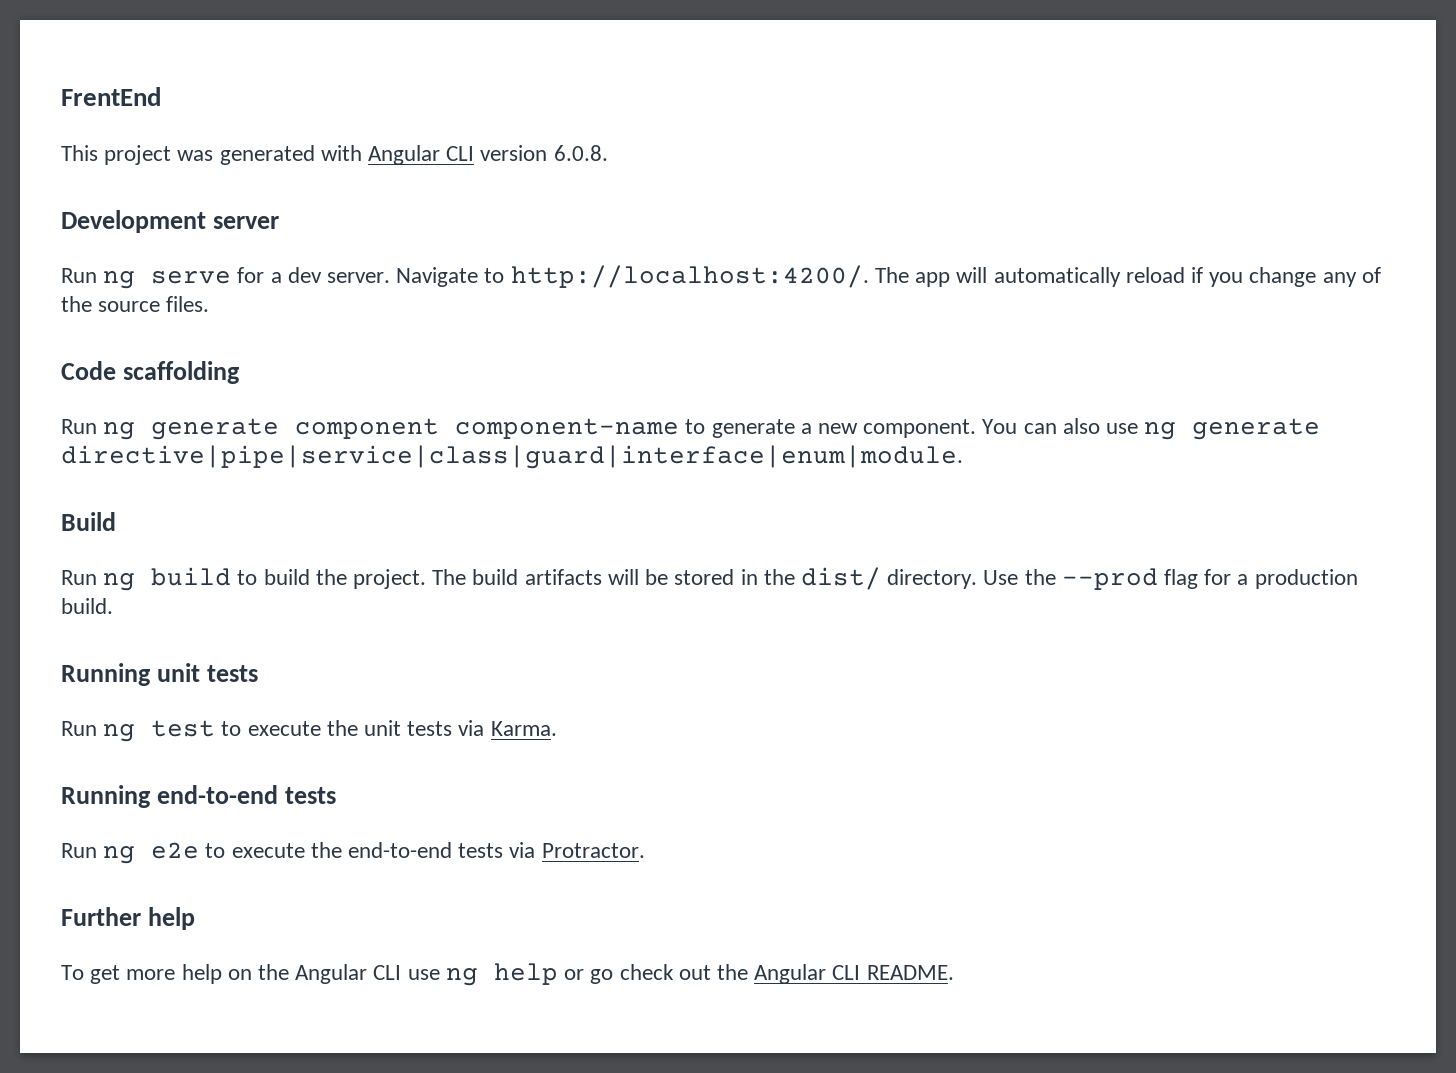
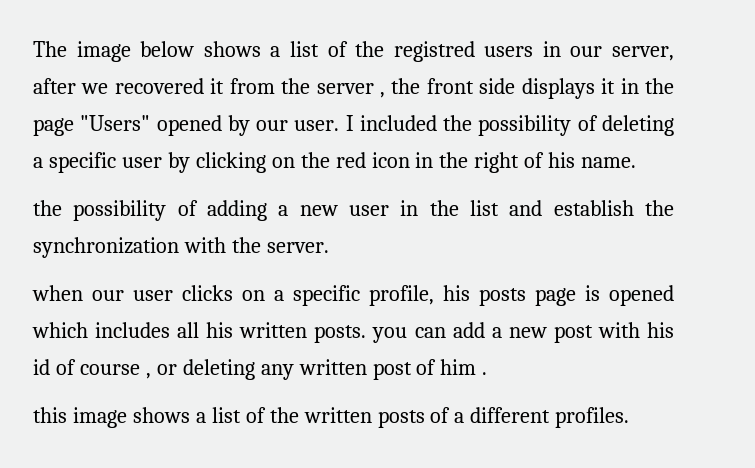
- FrentEnd
- This project was generated with Angular CLI version 6.0.8.
- Development server
- Run ng serve for a dev server. Navigate to http://localhost:4200/. The app will automatically reload if you change any of the source files.
- Code scaffolding
- Run ng generate component component-name to generate a new component. You can also use ng generate directive|pipe|service|class|guard|interface|enum|module.
- Build
- Run ng build to build the project. The build artifacts will be stored in the dist/ directory. Use the --prod flag for a production build.
- Running unit tests
- Run ng test to execute the unit tests via Karma.
- Running end-to-end tests
- Run ng e2e to execute the end-to-end tests via Protractor.
- Further help
- To get more help on the Angular CLI use ng help or go check out the Angular CLI README.
+ The image below shows a list of the registred users in our server, after we recovered it from the server , the front side displays it in the page "Users" opened by our user. I included the possibility of deleting a specific user by clicking on the red icon in the right of his name.
+ the possibility of adding a new user in the list and establish the synchronization with the server.
+ when our user clicks on a specific profile, his posts page is opened which includes all his written posts. you can add a new post with his id of course , or deleting any written post of him .
+ this image shows a list of the written posts of a different profiles.

